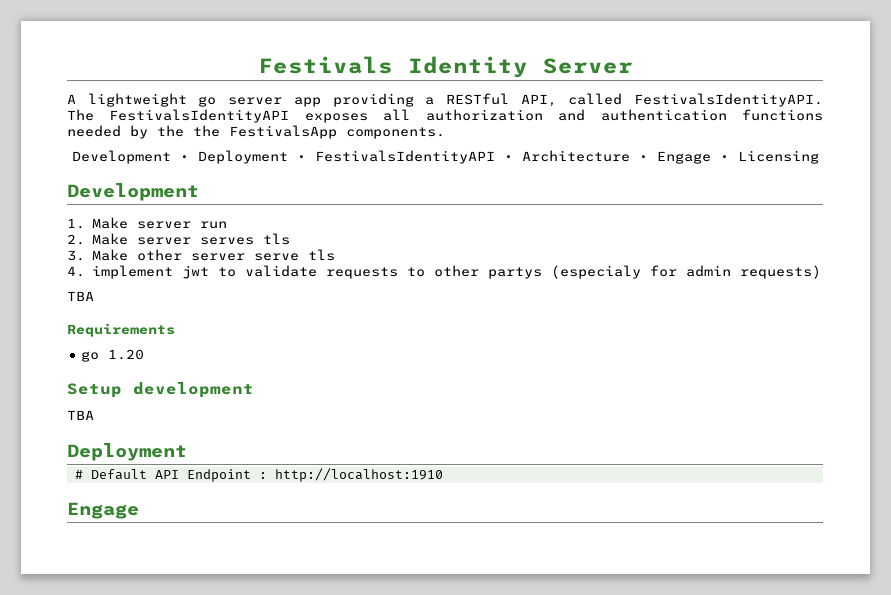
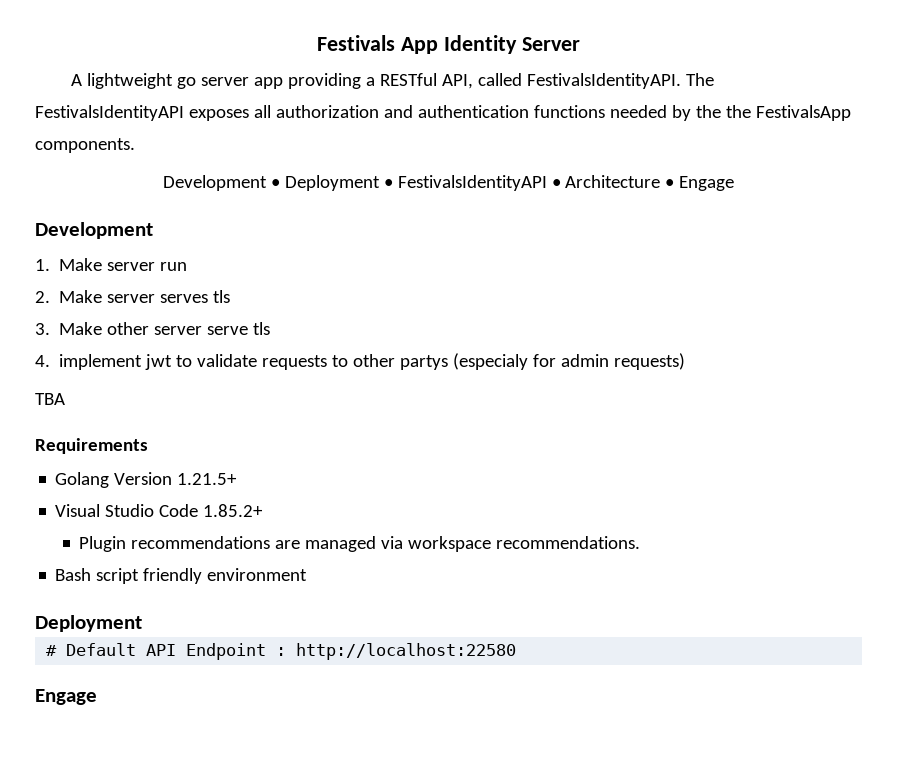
- Festivals Identity Server
+ Festivals App Identity Server
- Development • Deployment • FestivalsIdentityAPI • Architecture • Engage • Licensing
+ Development • Deployment • FestivalsIdentityAPI • Architecture • Engage
- go 1.20
- Setup development
- TBA
+ Golang Version 1.21.5+
+ Visual Studio Code 1.85.2+
+ Plugin recommendations are managed via workspace recommendations.
+ Bash script friendly environment
- # Default API Endpoint : http://localhost:1910
+ # Default API Endpoint : http://localhost:22580

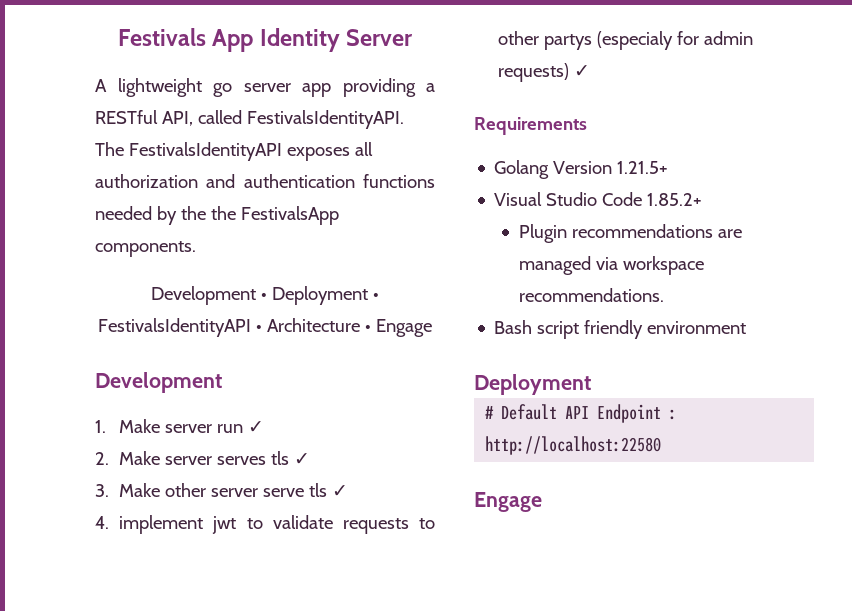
- 1. Make server run
+ 1. Make server run ✓
- 2. Make server serves tls
+ 2. Make server serves tls ✓
- 3. Make other server serve tls
+ 3. Make other server serve tls ✓
- 4. implement jwt to validate requests to other partys (especialy for admin requests)
- TBA
+ 4. implement jwt to validate requests to other partys (especialy for admin requests) ✓

